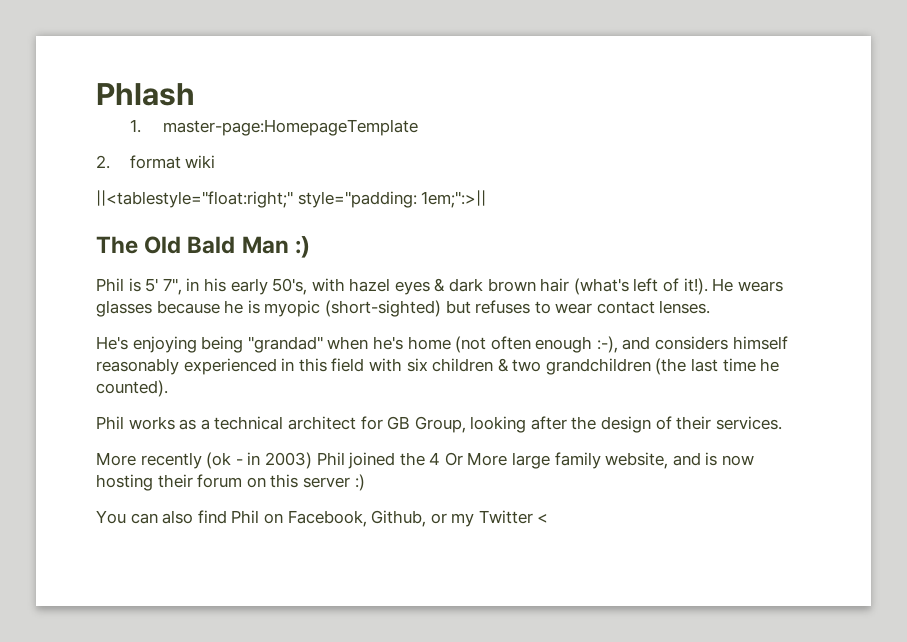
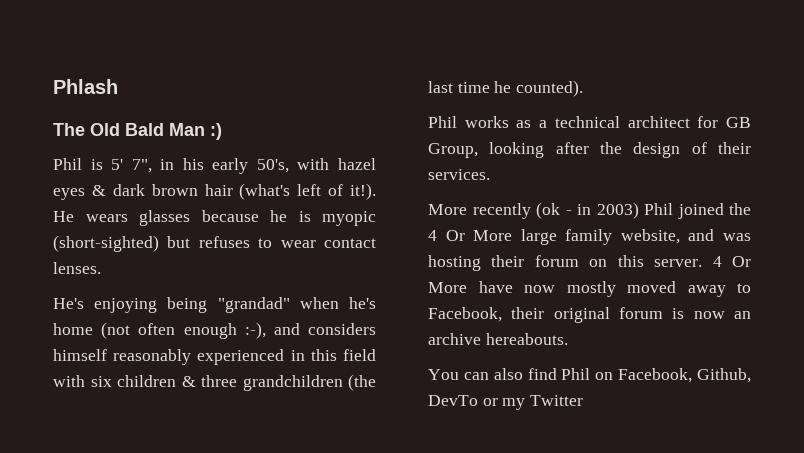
- 1. master-page:HomepageTemplate
- 2. format wiki
- ||<tablestyle="float:right;" style="padding: 1em;":>||
- He's enjoying being "grandad" when he's home (not often enough :-), and considers himself reasonably experienced in this field with six children & two grandchildren (the last time he counted).
+ He's enjoying being "grandad" when he's home (not often enough :-), and considers himself reasonably experienced in this field with six children & three grandchildren (the last time he counted).
- More recently (ok - in 2003) Phil joined the 4 Or More large family website, and is now hosting their forum on this server :)
+ More recently (ok - in 2003) Phil joined the 4 Or More large family website, and was hosting their forum on this server. 4 Or More have now mostly moved away to Facebook, their original forum is now an archive hereabouts.
- You can also find Phil on Facebook, Github, or my Twitter <
+ You can also find Phil on Facebook, Github, DevTo or my Twitter

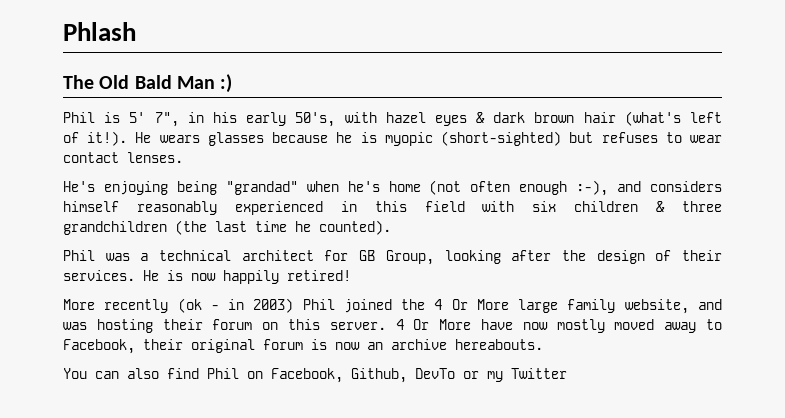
- Phil works as a technical architect for GB Group, looking after the design of their services.
+ Phil was a technical architect for GB Group, looking after the design of their services. He is now happily retired!

